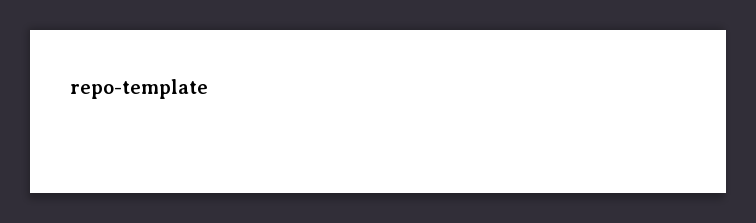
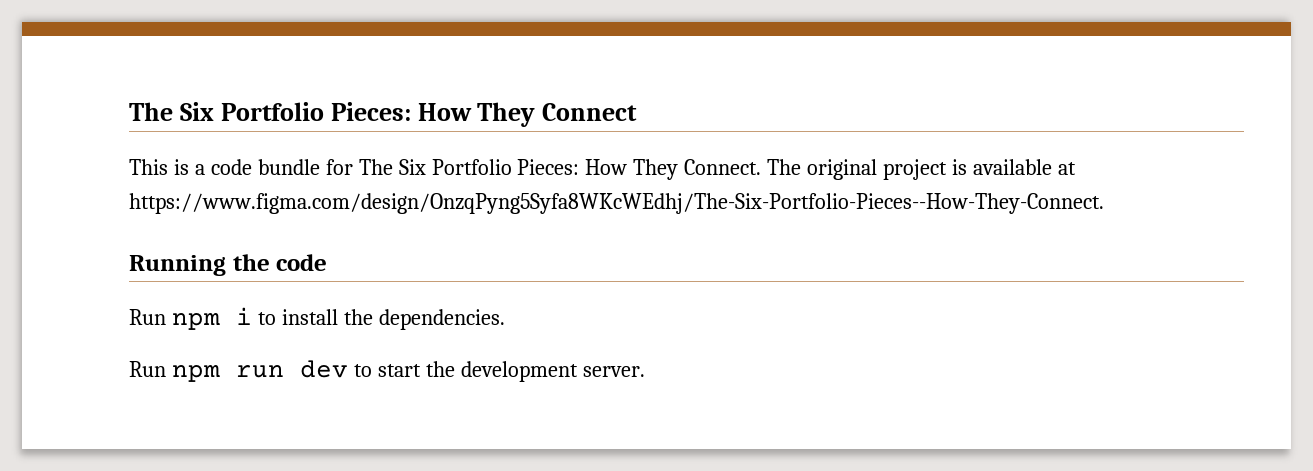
- repo-template
+ The Six Portfolio Pieces: How They Connect
+ This is a code bundle for The Six Portfolio Pieces: How They Connect. The original project is available at https://www.figma.com/design/OnzqPyng5Syfa8WKcWEdhj/The-Six-Portfolio-Pieces--How-They-Connect.
+ Running the code
+ Run npm i to install the dependencies.
+ Run npm run dev to start the development server.

